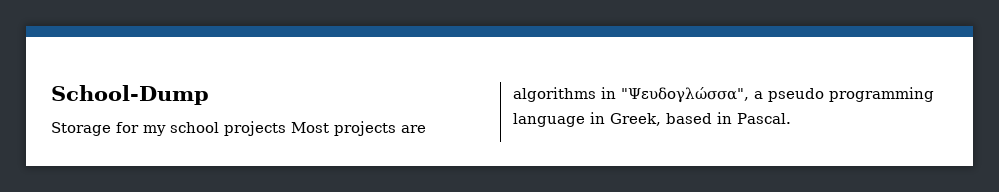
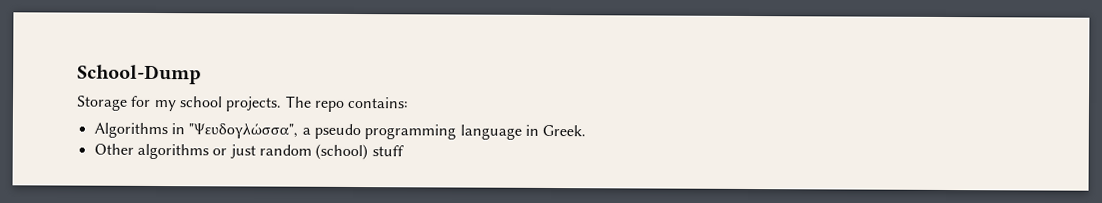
- Storage for my school projects Most projects are algorithms in "Ψευδογλώσσα", a pseudo programming language in Greek, based in Pascal.
+ Storage for my school projects. The repo contains:
+ Algorithms in "Ψευδογλώσσα", a pseudo programming language in Greek.
+ Other algorithms or just random (school) stuff

